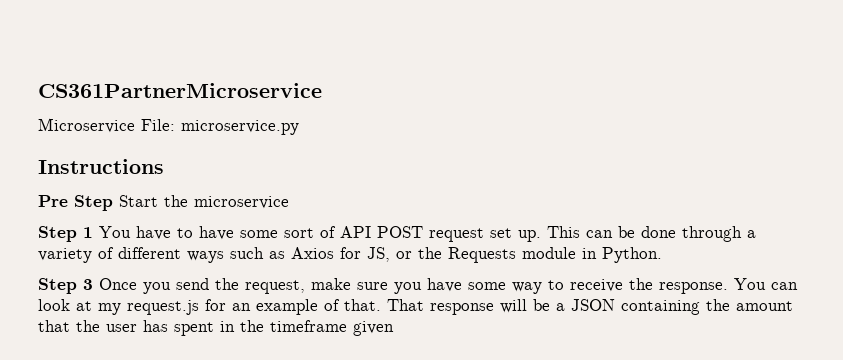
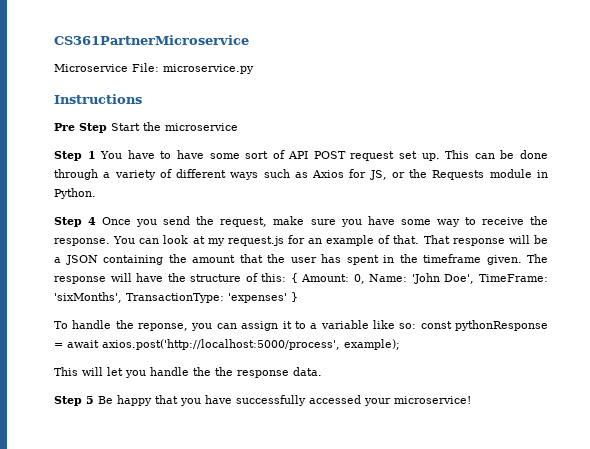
- Step 3 Once you send the request, make sure you have some way to receive the response.
+ Step 4 Once you send the request, make sure you have some way to receive the response.
- That response will be a JSON containing the amount that the user has spent in the timeframe given
+ That response will be a JSON containing the amount that the user has spent in the timeframe given. The response will have the structure of this: { Amount: 0, Name: 'John Doe', TimeFrame: 'sixMonths', TransactionType: 'expenses' }
+ To handle the reponse, you can assign it to a variable like so: const pythonResponse = await axios.post('http://localhost:5000/process', example);
+ This will let you handle the the response data.
+ Step 5 Be happy that you have successfully accessed your microservice!

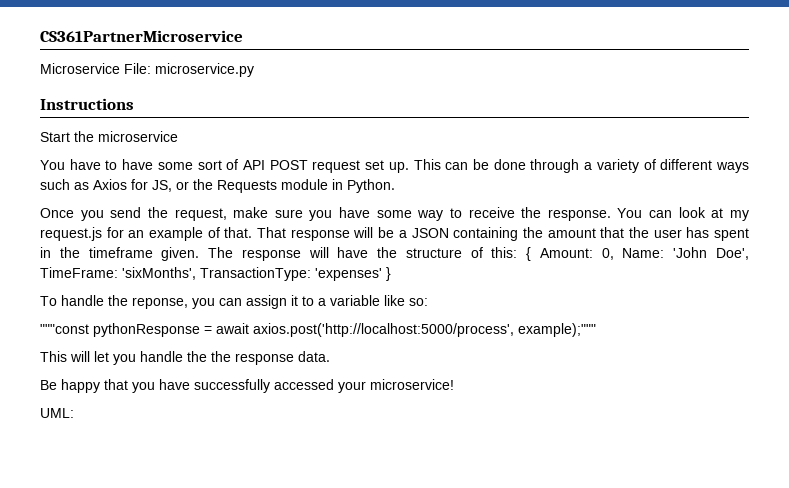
- Pre Step Start the microservice
+ Start the microservice
- Step 1 You have to have some sort of API POST request set up.
+ You have to have some sort of API POST request set up.
- Step 4 Once you send the request, make sure you have some way to receive the response.
+ Once you send the request, make sure you have some way to receive the response.
- To handle the reponse, you can assign it to a variable like so: const pythonResponse = await axios.post('http://localhost:5000/process', example);
+ To handle the reponse, you can assign it to a variable like so:
+ """const pythonResponse = await axios.post('http://localhost:5000/process', example);"""
- Step 5 Be happy that you have successfully accessed your microservice!
+ Be happy that you have successfully accessed your microservice!
+ UML:

